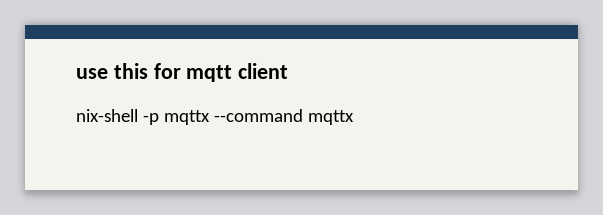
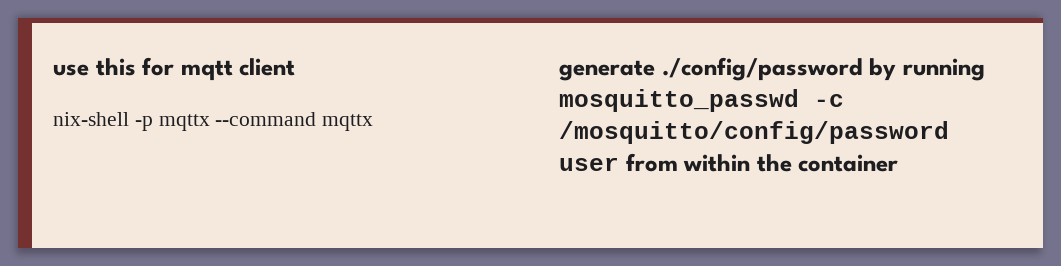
+ generate ./config/password by running mosquitto_passwd -c /mosquitto/config/password user from within the container

